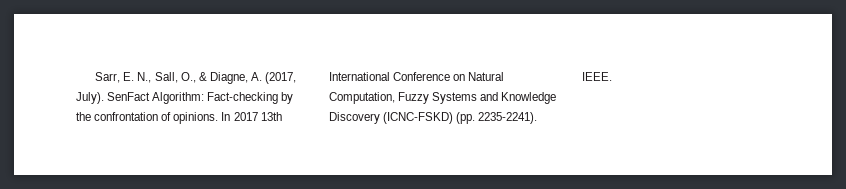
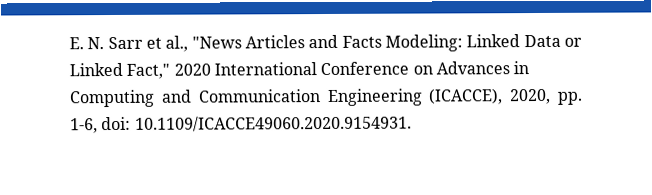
- Sarr, E. N., Sall, O., & Diagne, A. (2017, July). SenFact Algorithm: Fact-checking by the confrontation of opinions. In 2017 13th International Conference on Natural Computation, Fuzzy Systems and Knowledge Discovery (ICNC-FSKD) (pp. 2235-2241). IEEE.
+ E. N. Sarr et al., "News Articles and Facts Modeling: Linked Data or Linked Fact," 2020 International Conference on Advances in Computing and Communication Engineering (ICACCE), 2020, pp. 1-6, doi: 10.1109/ICACCE49060.2020.9154931.

